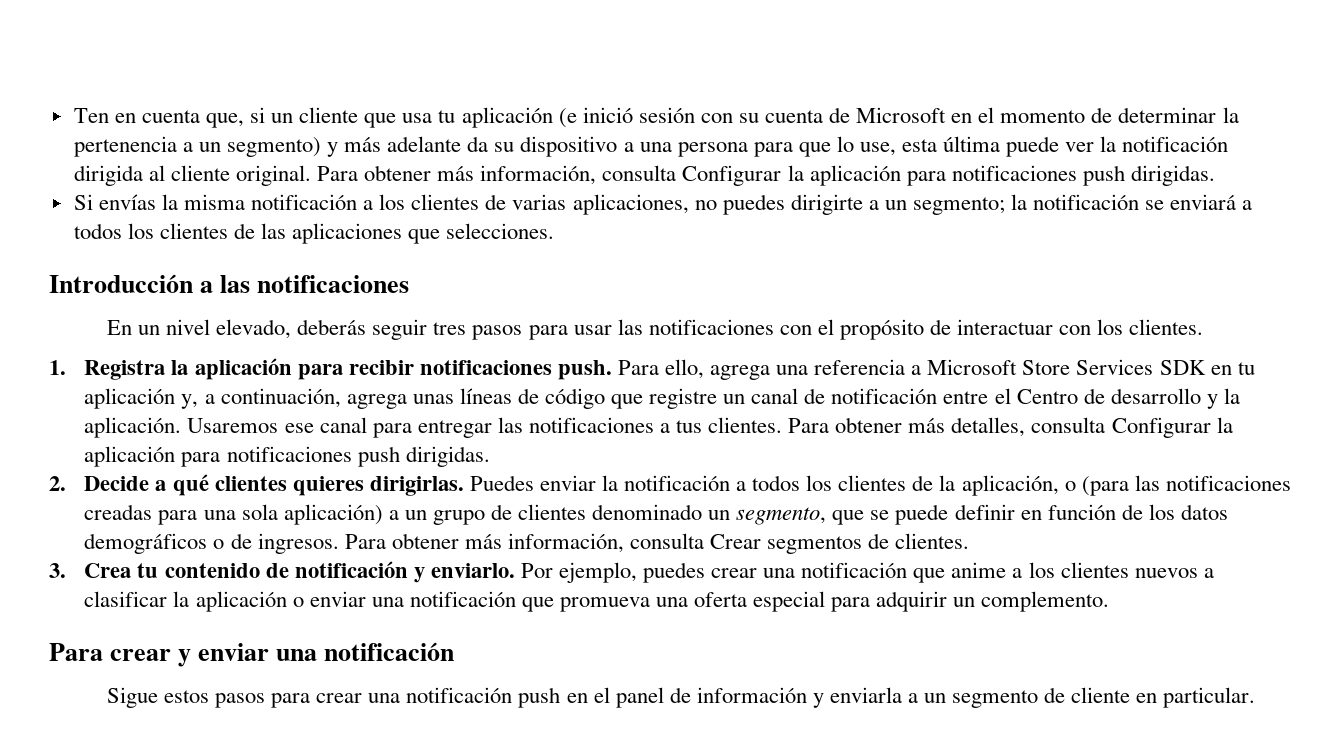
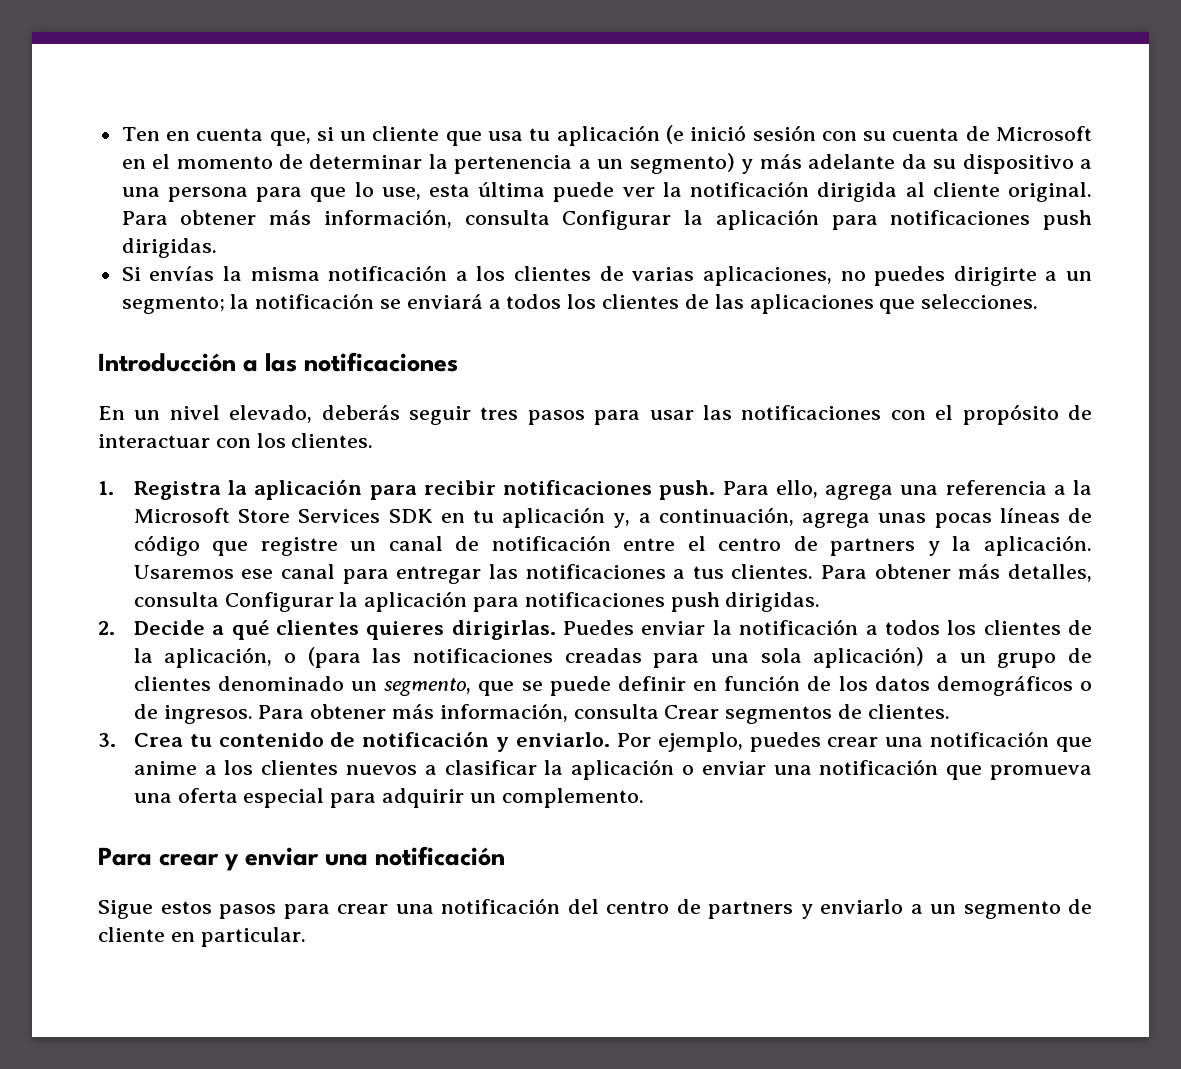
- Para ello, agrega una referencia a Microsoft Store Services SDK en tu aplicación y, a continuación, agrega unas líneas de código que registre un canal de notificación entre el Centro de desarrollo y la aplicación.
+ Para ello, agrega una referencia a la Microsoft Store Services SDK en tu aplicación y, a continuación, agrega unas pocas líneas de código que registre un canal de notificación entre el centro de partners y la aplicación.
- Sigue estos pasos para crear una notificación push en el panel de información y enviarla a un segmento de cliente en particular.
+ Sigue estos pasos para crear una notificación del centro de partners y enviarlo a un segmento de cliente en particular.

